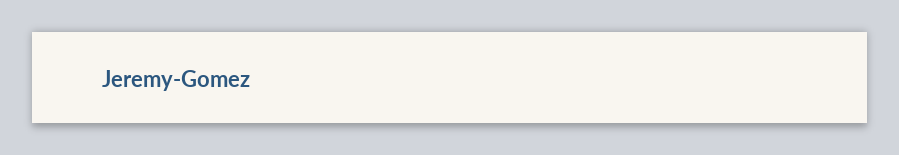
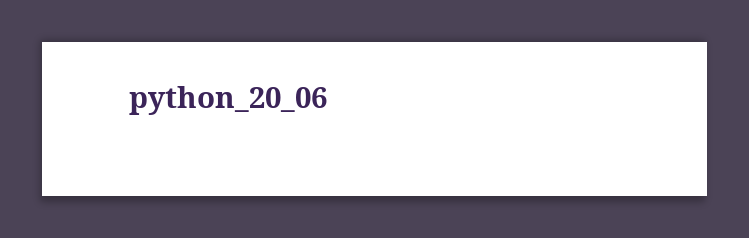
- Jeremy-Gomez
+ python_20_06

